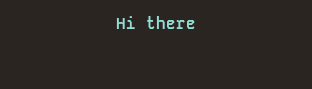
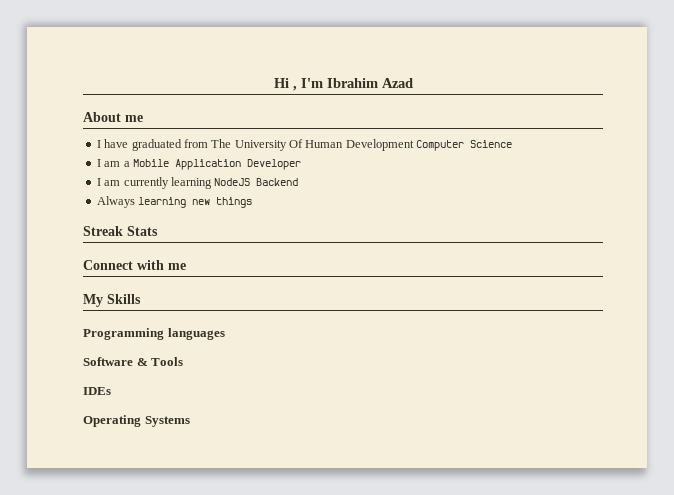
- Hi there
+ Hi , I'm Ibrahim Azad
+ About me
+ I have graduated from The University Of Human Development Computer Science
+ I am a Mobile Application Developer
+ I am currently learning NodeJS Backend
+ Always learning new things
+ Streak Stats
+ Connect with me
+ My Skills
+ Programming languages
+ Software & Tools
+ IDEs
+ Operating Systems

